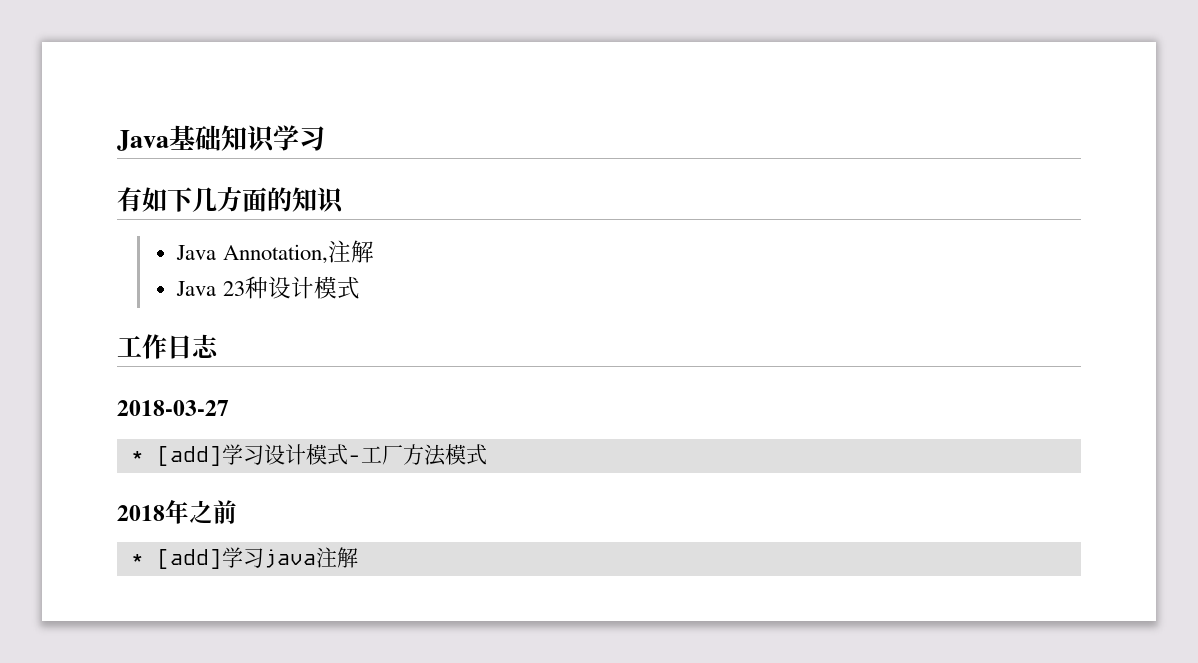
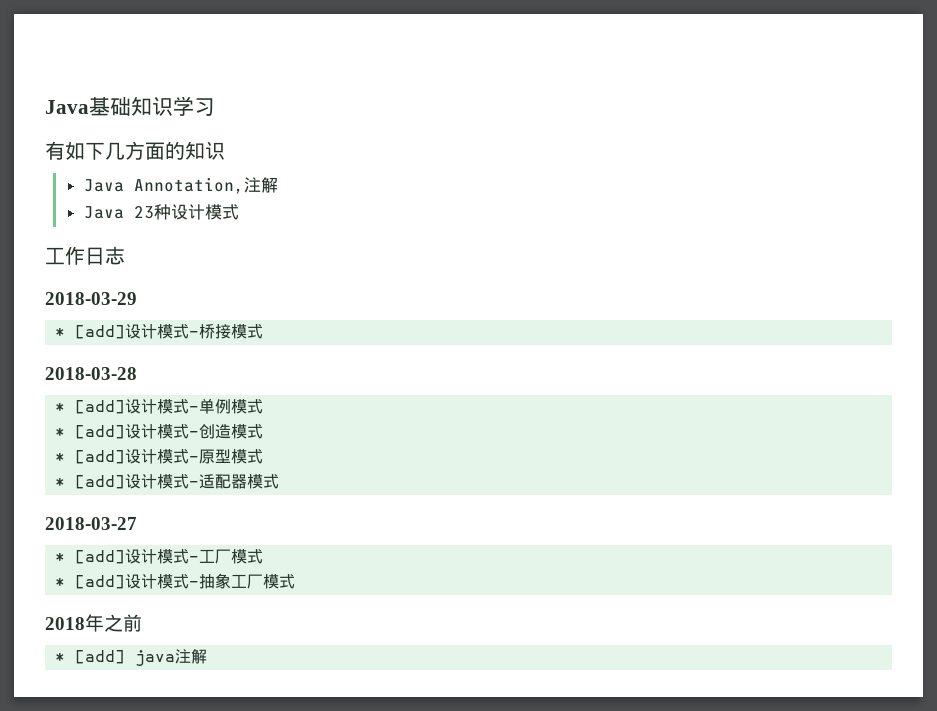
+ 2018-03-29
+ * [add]设计模式-桥接模式
+ 2018-03-28
+ * [add]设计模式-单例模式
+ * [add]设计模式-创造模式
+ * [add]设计模式-原型模式
+ * [add]设计模式-适配器模式
- * [add]学习设计模式-工厂方法模式
+ * [add]设计模式-工厂模式
+ * [add]设计模式-抽象工厂模式
- * [add]学习java注解
+ * [add] java注解

